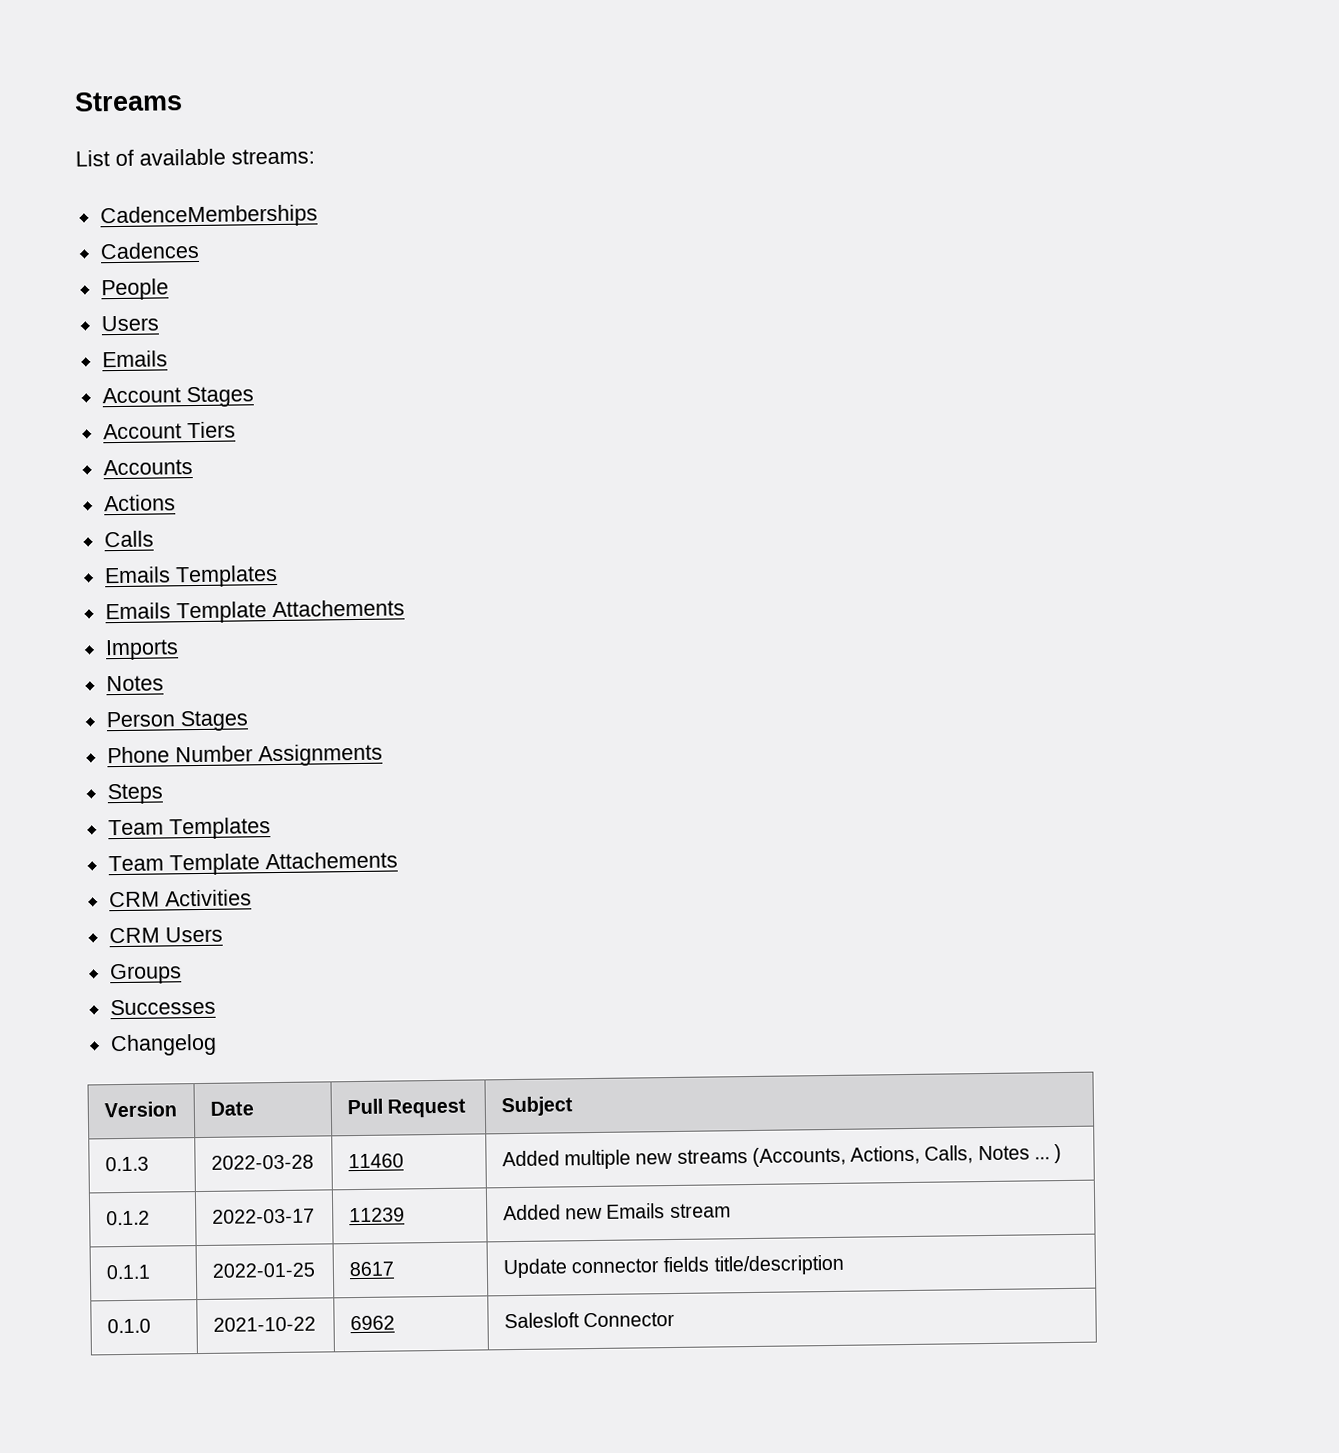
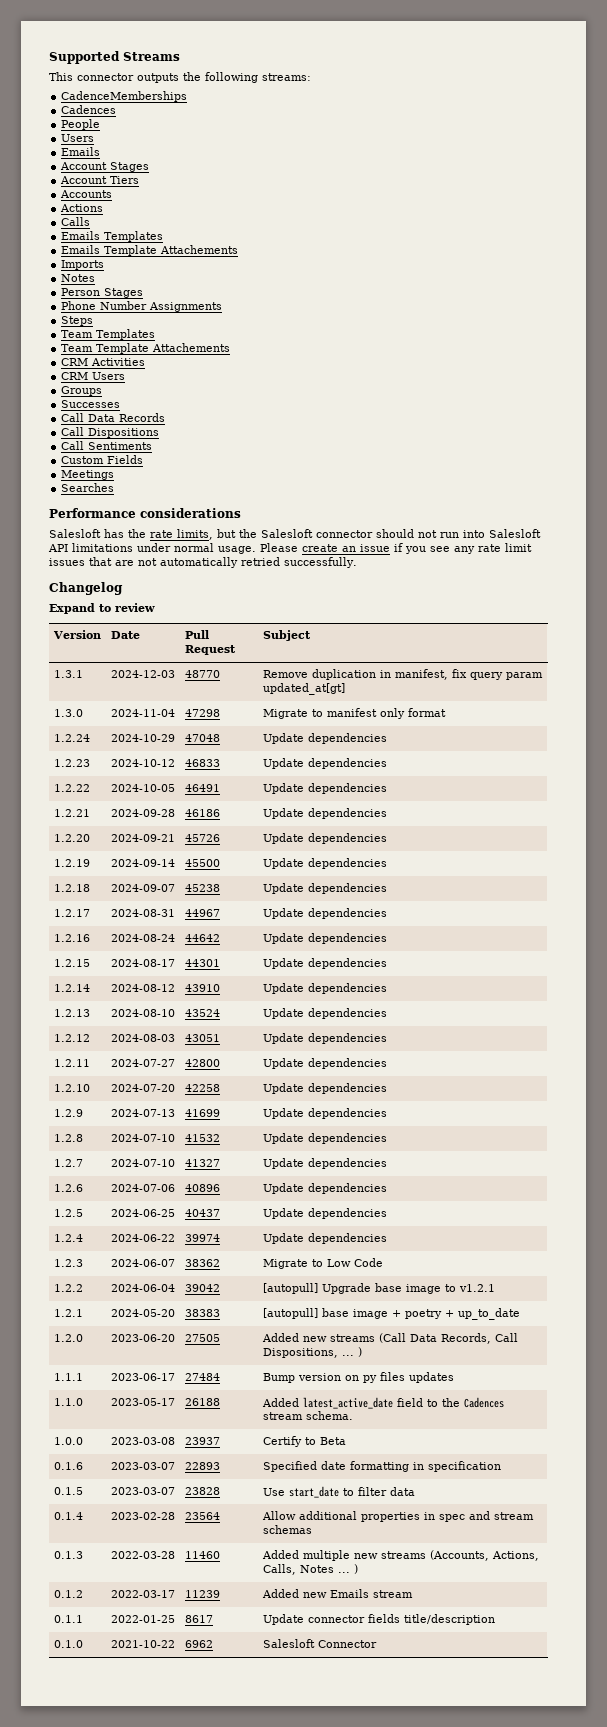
- Streams
+ Supported Streams
- List of available streams:
+ This connector outputs the following streams:
+ Call Data Records
+ Call Dispositions
+ Call Sentiments
+ Custom Fields
+ Meetings
+ Searches
+ Performance considerations
+ Salesloft has the rate limits, but the Salesloft connector should not run into Salesloft API limitations under normal usage. Please create an issue if you see any rate limit issues that are not automatically retried successfully.
  Changelog
+ Expand to review
+ 1.3.1 | 2024-12-03 | 48770 | Remove duplication in manifest, fix query param updated_at[gt]
+ 1.3.0 | 2024-11-04 | 47298 | Migrate to manifest only format
+ 1.2.24 | 2024-10-29 | 47048 | Update dependencies
+ 1.2.23 | 2024-10-12 | 46833 | Update dependencies
+ 1.2.22 | 2024-10-05 | 46491 | Update dependencies
+ 1.2.21 | 2024-09-28 | 46186 | Update dependencies
+ 1.2.20 | 2024-09-21 | 45726 | Update dependencies
+ 1.2.19 | 2024-09-14 | 45500 | Update dependencies
+ 1.2.18 | 2024-09-07 | 45238 | Update dependencies
+ 1.2.17 | 2024-08-31 | 44967 | Update dependencies
+ 1.2.16 | 2024-08-24 | 44642 | Update dependencies
+ 1.2.15 | 2024-08-17 | 44301 | Update dependencies
+ 1.2.14 | 2024-08-12 | 43910 | Update dependencies
+ 1.2.13 | 2024-08-10 | 43524 | Update dependencies
+ 1.2.12 | 2024-08-03 | 43051 | Update dependencies
+ 1.2.11 | 2024-07-27 | 42800 | Update dependencies
+ 1.2.10 | 2024-07-20 | 42258 | Update dependencies
+ 1.2.9 | 2024-07-13 | 41699 | Update dependencies
+ 1.2.8 | 2024-07-10 | 41532 | Update dependencies
+ 1.2.7 | 2024-07-10 | 41327 | Update dependencies
+ 1.2.6 | 2024-07-06 | 40896 | Update dependencies
+ 1.2.5 | 2024-06-25 | 40437 | Update dependencies
+ 1.2.4 | 2024-06-22 | 39974 | Update dependencies
+ 1.2.3 | 2024-06-07 | 38362 | Migrate to Low Code
+ 1.2.2 | 2024-06-04 | 39042 | [autopull] Upgrade base image to v1.2.1
+ 1.2.1 | 2024-05-20 | 38383 | [autopull] base image + poetry + up_to_date
+ 1.2.0 | 2023-06-20 | 27505 | Added new streams (Call Data Records, Call Dispositions, ... )
+ 1.1.1 | 2023-06-17 | 27484 | Bump version on py files updates
+ 1.1.0 | 2023-05-17 | 26188 | Added latest_active_date field to the Cadences stream schema.
+ 1.0.0 | 2023-03-08 | 23937 | Certify to Beta
+ 0.1.6 | 2023-03-07 | 22893 | Specified date formatting in specification
+ 0.1.5 | 2023-03-07 | 23828 | Use start_date to filter data
+ 0.1.4 | 2023-02-28 | 23564 | Allow additional properties in spec and stream schemas

